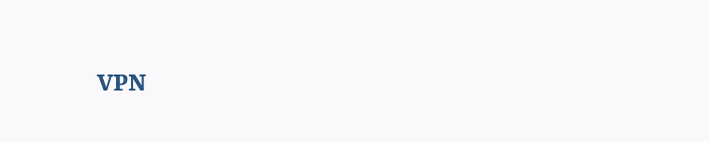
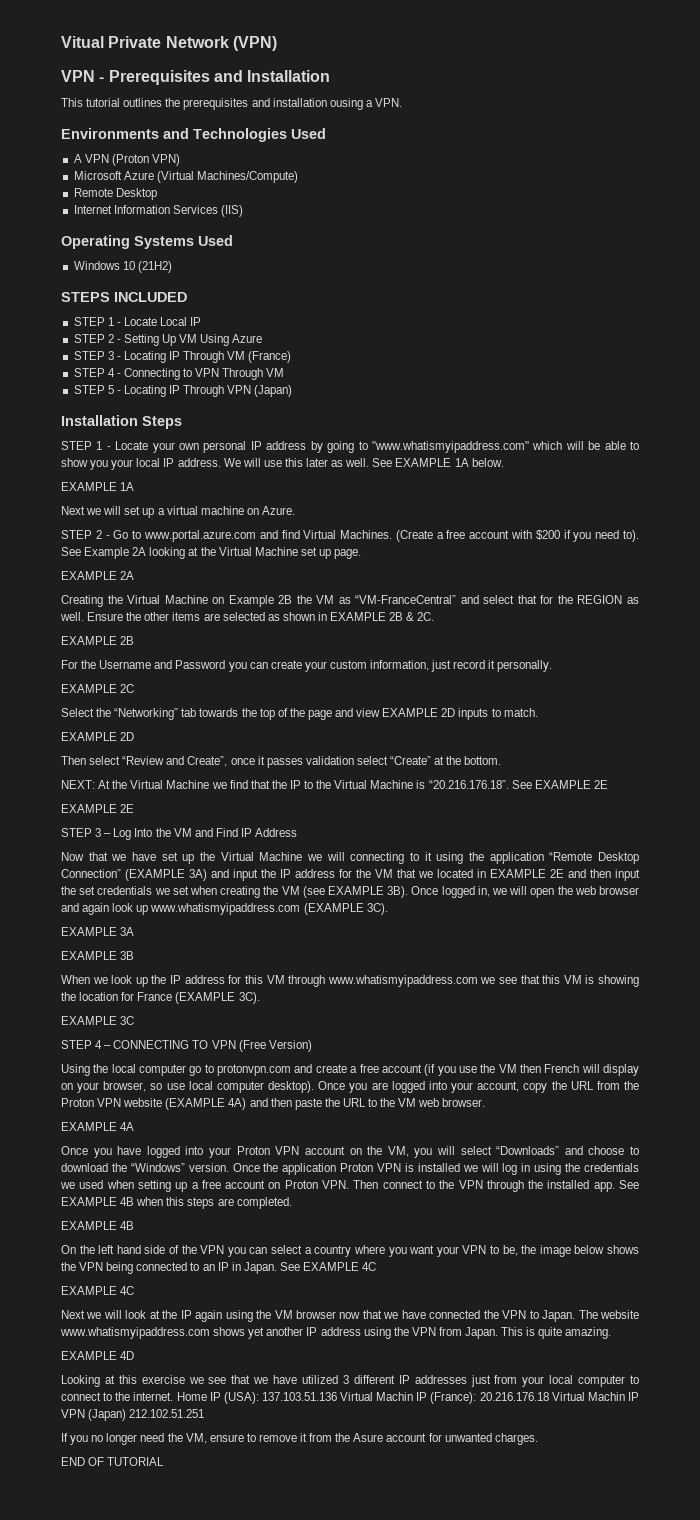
- VPN
+ Vitual Private Network (VPN)
+ VPN - Prerequisites and Installation
+ This tutorial outlines the prerequisites and installation ousing a VPN.
+ Environments and Technologies Used
+ A VPN (Proton VPN)
+ Microsoft Azure (Virtual Machines/Compute)
+ Remote Desktop
+ Internet Information Services (IIS)
+ Operating Systems Used
+ Windows 10 (21H2)
+ STEPS INCLUDED
+ STEP 1 - Locate Local IP
+ STEP 2 - Setting Up VM Using Azure
+ STEP 3 - Locating IP Through VM (France)
+ STEP 4 - Connecting to VPN Through VM
+ STEP 5 - Locating IP Through VPN (Japan)
+ Installation Steps
+ STEP 1 - Locate your own personal IP address by going to "www.whatismyipaddress.com" which will be able to show you your local IP address. We will use this later as well. See EXAMPLE 1A below.
+ EXAMPLE 1A
+ Next we will set up a virtual machine on Azure.
+ STEP 2 - Go to www.portal.azure.com and find Virtual Machines. (Create a free account with $200 if you need to). See Example 2A looking at the Virtual Machine set up page.
+ EXAMPLE 2A
+ Creating the Virtual Machine on Example 2B the VM as “VM-FranceCentral” and select that for the REGION as well. Ensure the other items are selected as shown in EXAMPLE 2B & 2C.
+ EXAMPLE 2B
+ For the Username and Password you can create your custom information, just record it personally.
+ EXAMPLE 2C
+ Select the “Networking” tab towards the top of the page and view EXAMPLE 2D inputs to match.
+ EXAMPLE 2D
+ Then select “Review and Create”, once it passes validation select “Create” at the bottom.
+ NEXT: At the Virtual Machine we find that the IP to the Virtual Machine is “20.216.176.18”. See EXAMPLE 2E
+ EXAMPLE 2E
+ STEP 3 – Log Into the VM and Find IP Address
+ Now that we have set up the Virtual Machine we will connecting to it using the application “Remote Desktop Connection” (EXAMPLE 3A) and input the IP address for the VM that we located in EXAMPLE 2E and then input the set credentials we set when creating the VM (see EXAMPLE 3B). Once logged in, we will open the web browser and again look up www.whatismyipaddress.com (EXAMPLE 3C).
+ EXAMPLE 3A
+ EXAMPLE 3B
+ When we look up the IP address for this VM through www.whatismyipaddress.com we see that this VM is showing the location for France (EXAMPLE 3C).
+ EXAMPLE 3C
+ STEP 4 – CONNECTING TO VPN (Free Version)
+ Using the local computer go to protonvpn.com and create a free account (if you use the VM then French will display on your browser, so use local computer desktop). Once you are logged into your account, copy the URL from the Proton VPN website (EXAMPLE 4A) and then paste the URL to the VM web browser.
+ EXAMPLE 4A
+ Once you have logged into your Proton VPN account on the VM, you will select “Downloads” and choose to download the “Windows” version. Once the application Proton VPN is installed we will log in using the credentials we used when setting up a free account on Proton VPN. Then connect to the VPN through the installed app. See EXAMPLE 4B when this steps are completed.
+ EXAMPLE 4B
+ On the left hand side of the VPN you can select a country where you want your VPN to be, the image below shows the VPN being connected to an IP in Japan. See EXAMPLE 4C
+ EXAMPLE 4C
+ Next we will look at the IP again using the VM browser now that we have connected the VPN to Japan. The website www.whatismyipaddress.com shows yet another IP address using the VPN from Japan. This is quite amazing.
+ EXAMPLE 4D
+ Looking at this exercise we see that we have utilized 3 different IP addresses just from your local computer to connect to the internet. Home IP (USA): 137.103.51.136 Virtual Machin IP (France): 20.216.176.18 Virtual Machin IP VPN (Japan) 212.102.51.251
+ If you no longer need the VM, ensure to remove it from the Asure account for unwanted charges.
+ END OF TUTORIAL

